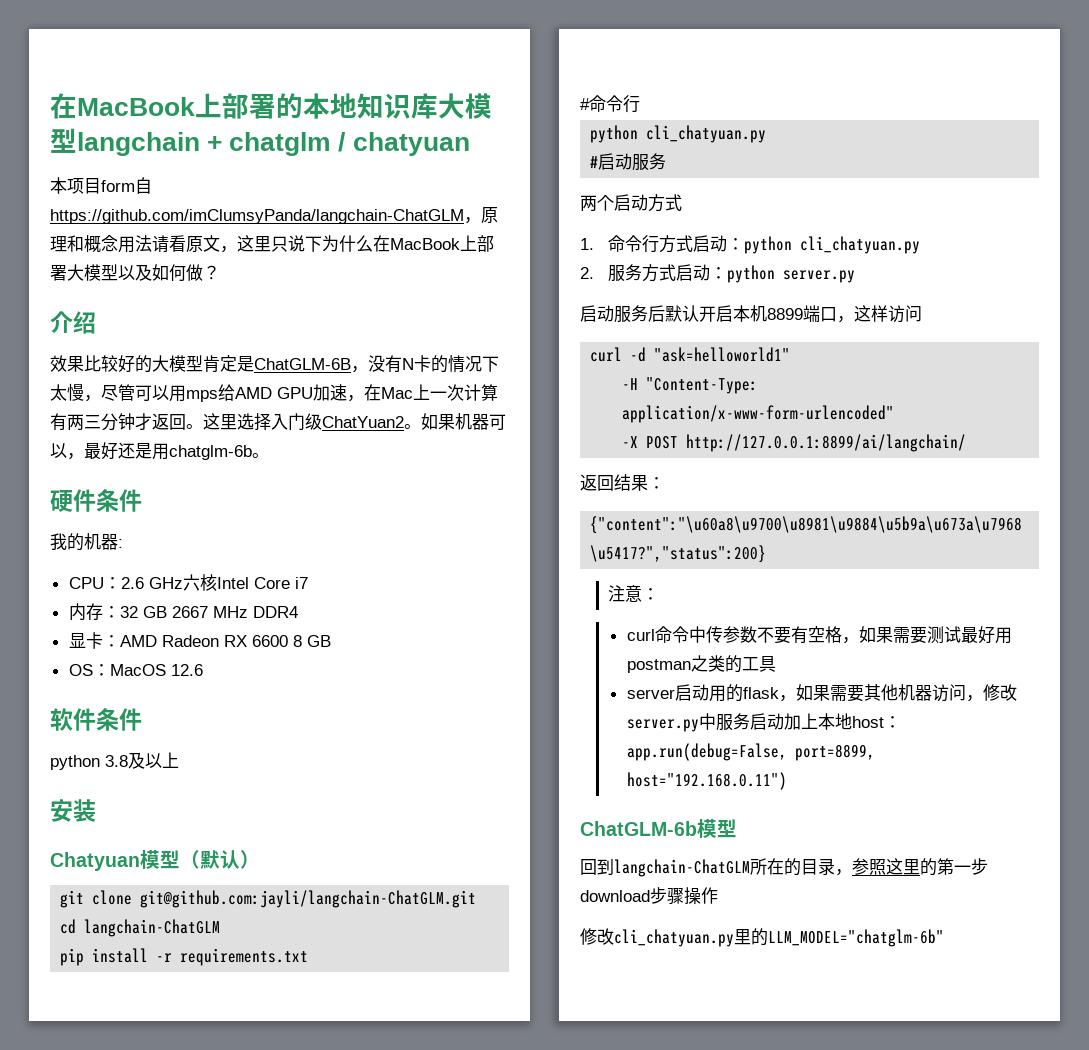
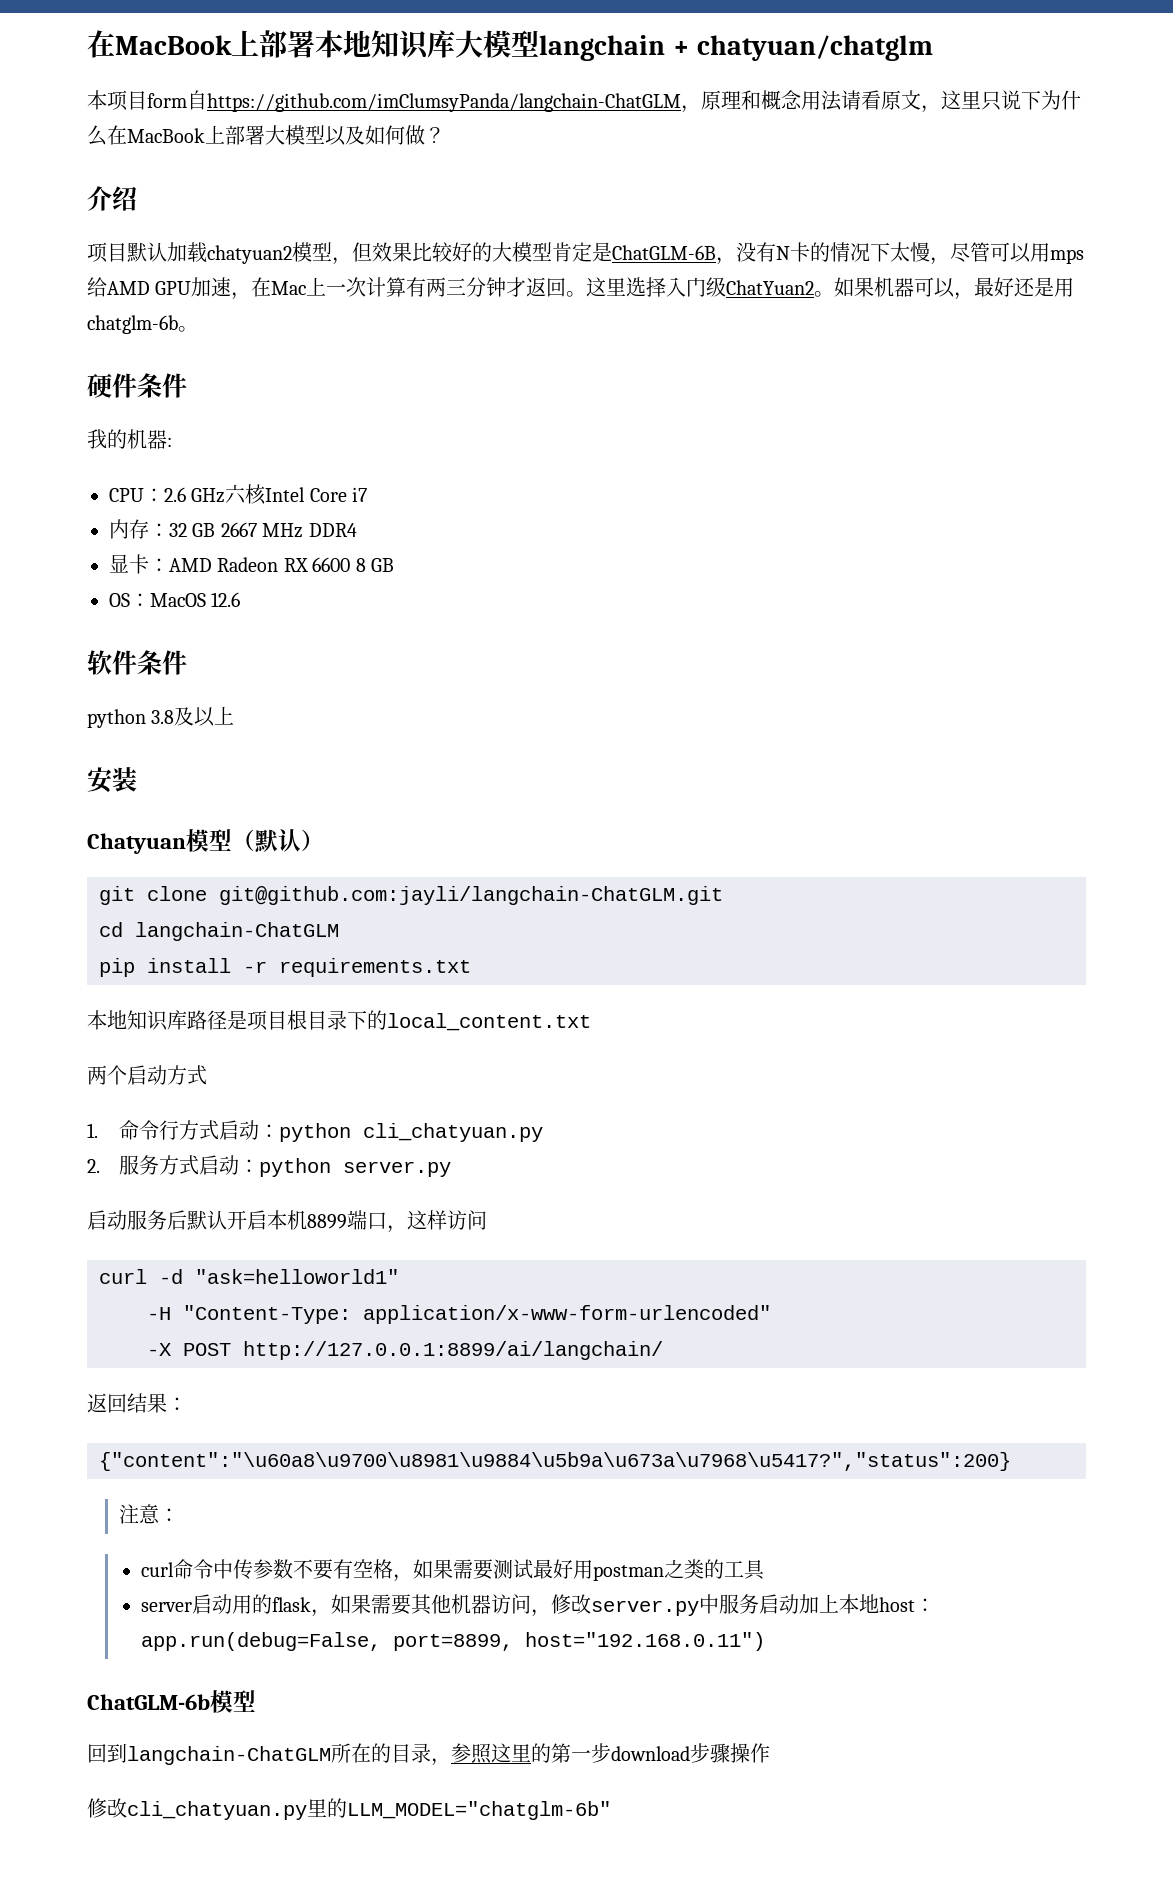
- 在MacBook上部署的本地知识库大模型langchain + chatglm / chatyuan
+ 在MacBook上部署本地知识库大模型langchain + chatyuan/chatglm
- 效果比较好的大模型肯定是ChatGLM-6B，没有N卡的情况下太慢，尽管可以用mps给AMD GPU加速，在Mac上一次计算有两三分钟才返回。
+ 项目默认加载chatyuan2模型，但效果比较好的大模型肯定是ChatGLM-6B，没有N卡的情况下太慢，尽管可以用mps给AMD GPU加速，在Mac上一次计算有两三分钟才返回。
- #命令行
- python cli_chatyuan.py
- #启动服务
+ 本地知识库路径是项目根目录下的local_content.txt

